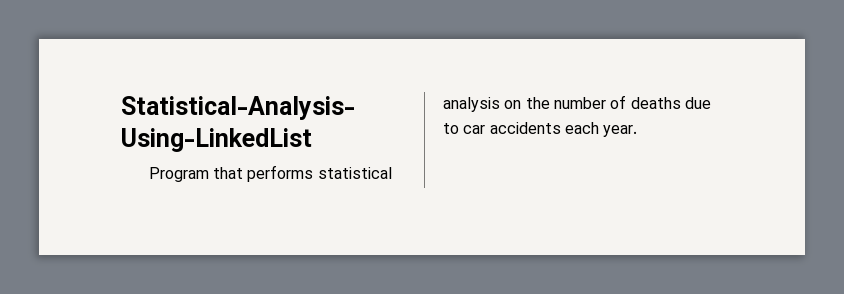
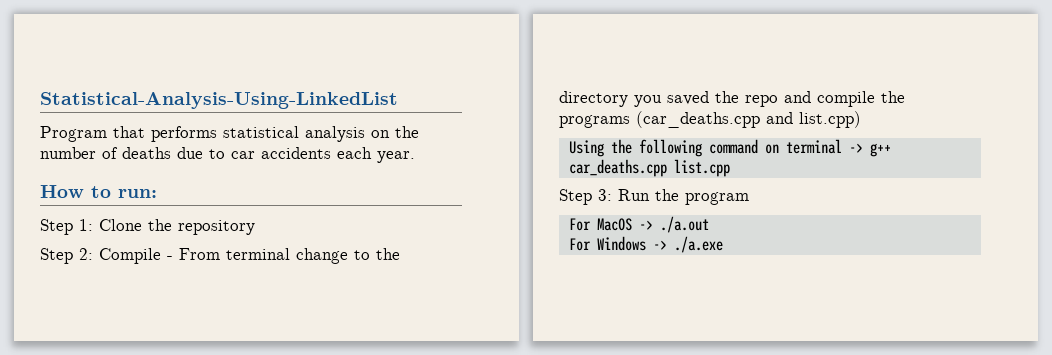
+ How to run:
+ Step 1: Clone the repository
+ Step 2: Compile - From terminal change to the directory you saved the repo and compile the programs (car_deaths.cpp and list.cpp)
+ Using the following command on terminal -> g++ car_deaths.cpp list.cpp
+ Step 3: Run the program
+ For MacOS -> ./a.out
+ For Windows -> ./a.exe

